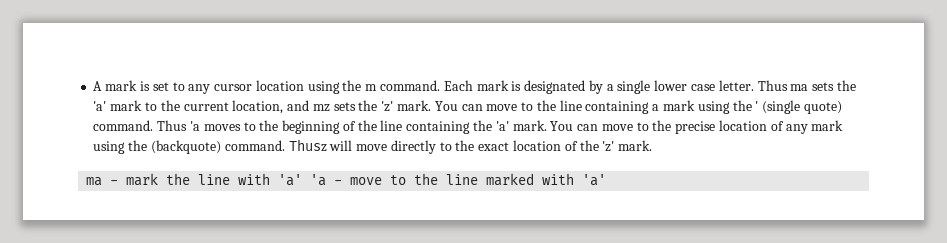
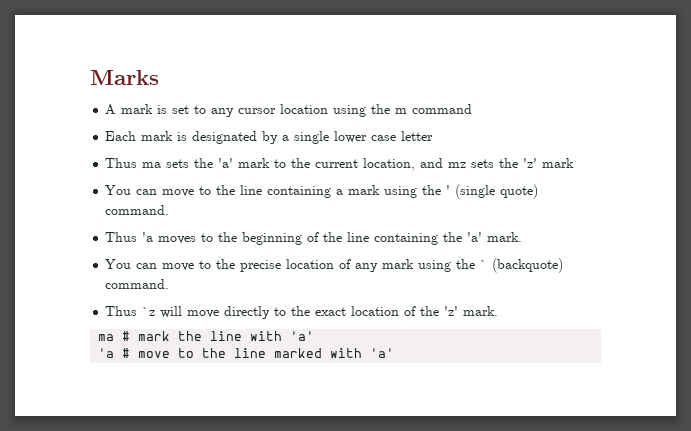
+ Marks
- A mark is set to any cursor location using the m command. Each mark is designated by a single lower case letter. Thus ma sets the 'a' mark to the current location, and mz sets the 'z' mark. You can move to the line containing a mark using the ' (single quote) command. Thus 'a moves to the beginning of the line containing the 'a' mark. You can move to the precise location of any mark using the (backquote) command. Thusz will move directly to the exact location of the 'z' mark.
+ A mark is set to any cursor location using the m command
+ Each mark is designated by a single lower case letter
+ Thus ma sets the 'a' mark to the current location, and mz sets the 'z' mark
+ You can move to the line containing a mark using the ' (single quote) command.
+ Thus 'a moves to the beginning of the line containing the 'a' mark.
+ You can move to the precise location of any mark using the ` (backquote) command.
+ Thus `z will move directly to the exact location of the 'z' mark.
- ma - mark the line with 'a' 'a - move to the line marked with 'a'
+ ma # mark the line with 'a'
+ 'a # move to the line marked with 'a'

